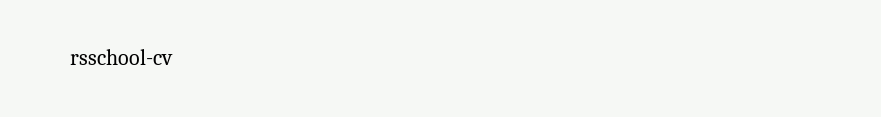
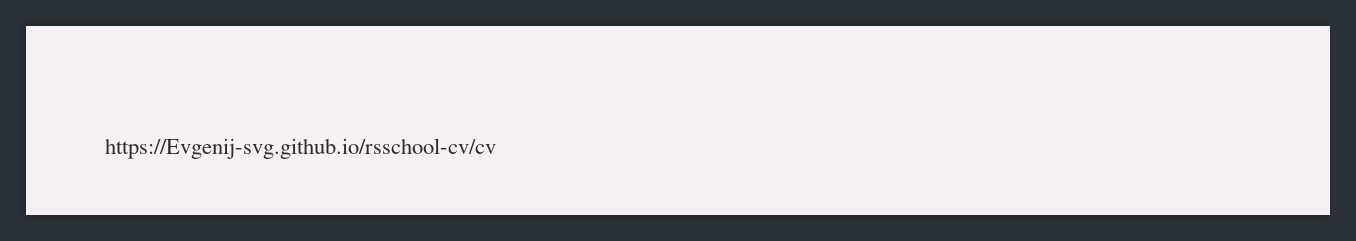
- rsschool-cv
+ https://Evgenij-svg.github.io/rsschool-cv/cv

